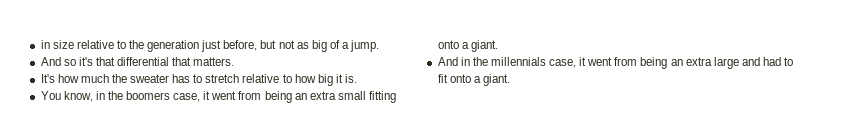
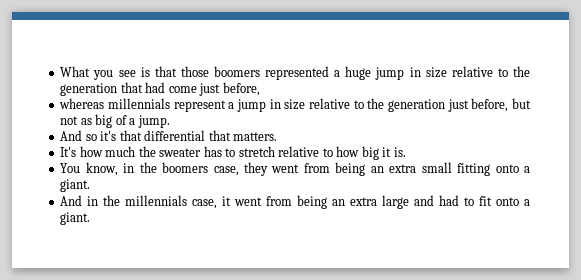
- in size relative to the generation just before, but not as big of a jump.
+ What you see is that those boomers represented a huge jump in size relative to the generation that had come just before,
+ whereas millennials represent a jump in size relative to the generation just before, but not as big of a jump.
- You know, in the boomers case, it went from being an extra small fitting onto a giant.
+ You know, in the boomers case, they went from being an extra small fitting onto a giant.

